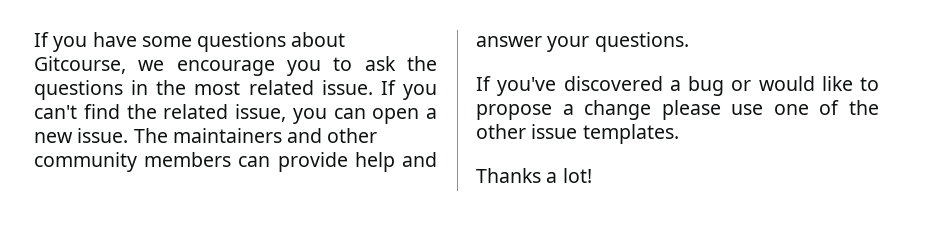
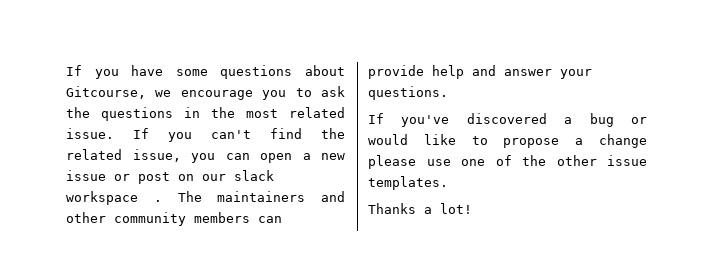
- If you can't find the related issue, you can open a new issue.
+ If you can't find the related issue, you can open a new issue or post on our slack workspace .

